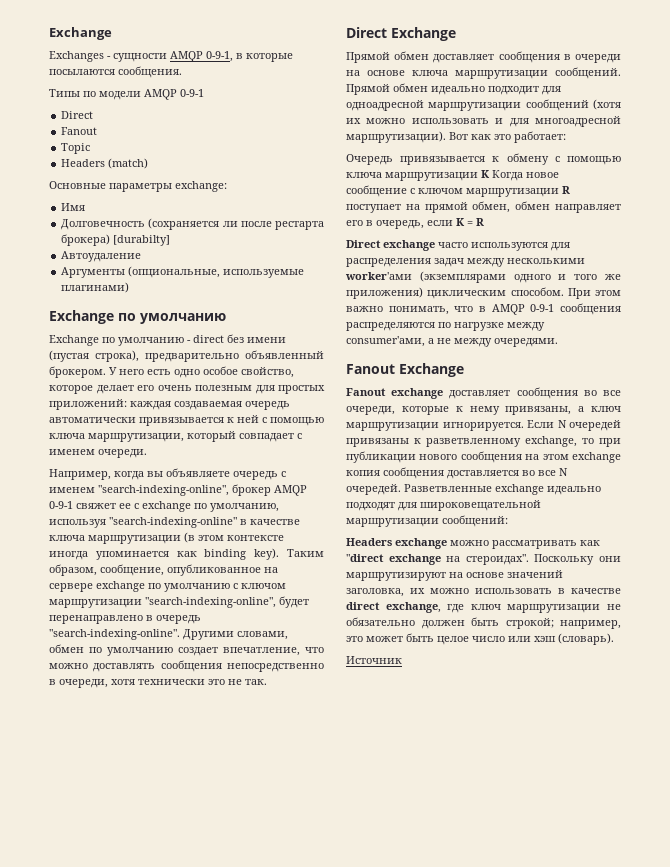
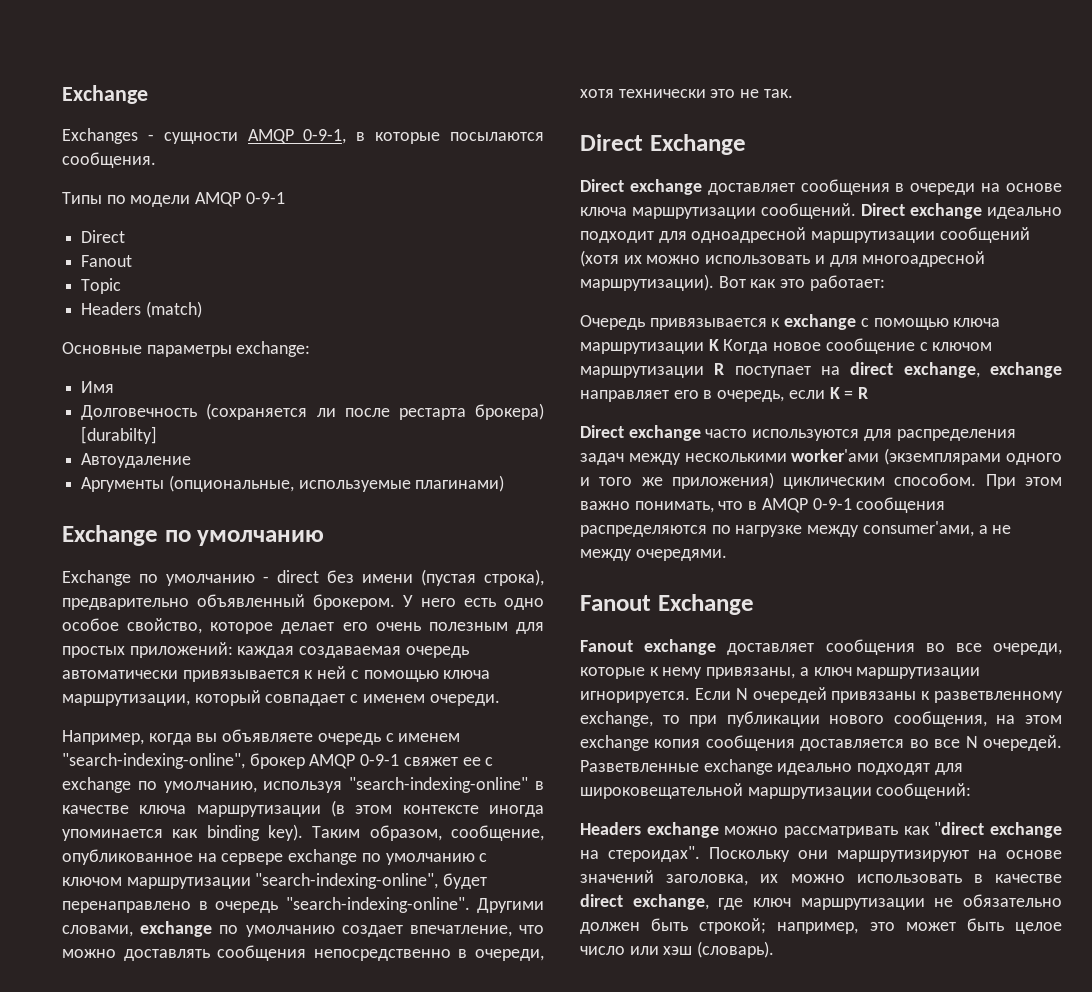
- Другими словами, обмен по умолчанию создает впечатление, что можно доставлять сообщения непосредственно в очереди, хотя технически это не так.
+ Другими словами, exchange по умолчанию создает впечатление, что можно доставлять сообщения непосредственно в очереди, хотя технически это не так.
- Прямой обмен доставляет сообщения в очереди на основе ключа маршрутизации сообщений.
+ Direct exchange доставляет сообщения в очереди на основе ключа маршрутизации сообщений.
- Прямой обмен идеально подходит для одноадресной маршрутизации сообщений (хотя их можно использовать и для многоадресной маршрутизации).
+ Direct exchange идеально подходит для одноадресной маршрутизации сообщений (хотя их можно использовать и для многоадресной маршрутизации).
- Очередь привязывается к обмену с помощью ключа маршрутизации K Когда новое сообщение с ключом маршрутизации R поступает на прямой обмен, обмен направляет его в очередь, если K = R
+ Очередь привязывается к exchange с помощью ключа маршрутизации K Когда новое сообщение с ключом маршрутизации R поступает на direct exchange, exchange направляет его в очередь, если K = R
- Если N очередей привязаны к разветвленному exchange, то при публикации нового сообщения на этом exchange копия сообщения доставляется во все N очередей.
+ Если N очередей привязаны к разветвленному exchange, то при публикации нового сообщения, на этом exchange копия сообщения доставляется во все N очередей.
- Источник

